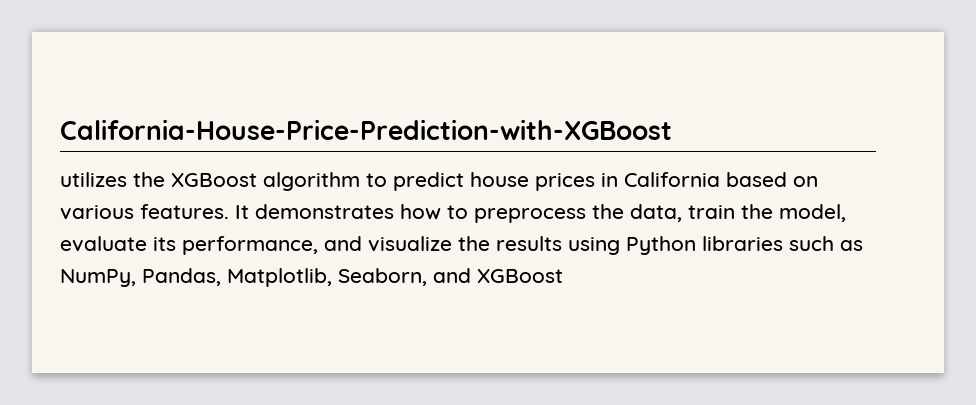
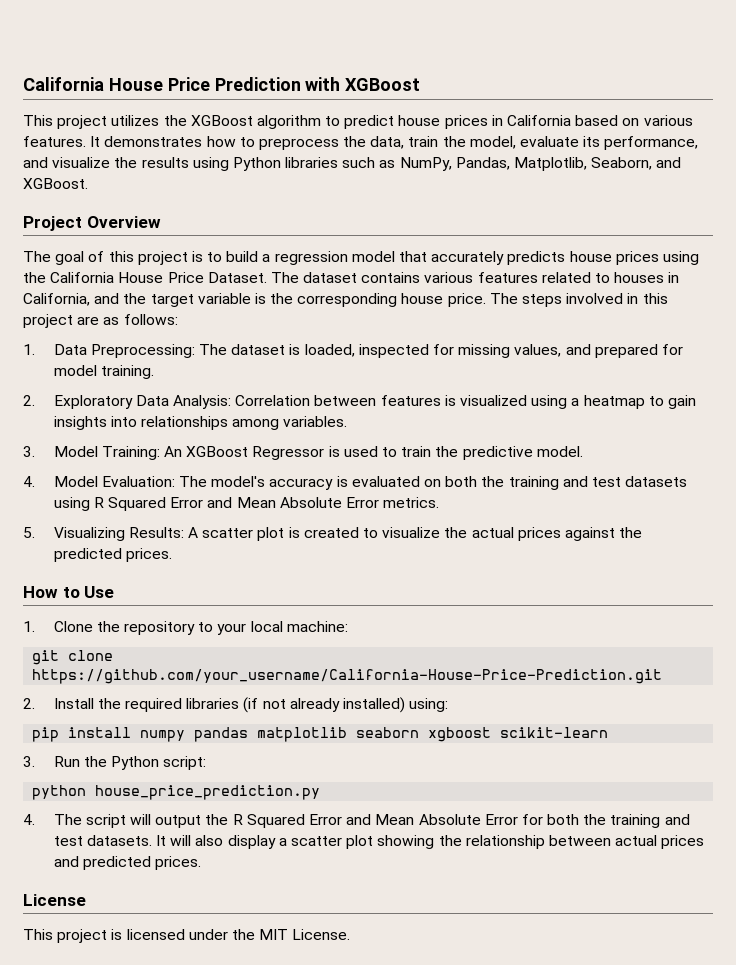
- California-House-Price-Prediction-with-XGBoost
- utilizes the XGBoost algorithm to predict house prices in California based on various features.
+ California House Price Prediction with XGBoost
+ This project utilizes the XGBoost algorithm to predict house prices in California based on various features.
- It demonstrates how to preprocess the data, train the model, evaluate its performance, and visualize the results using Python libraries such as NumPy, Pandas, Matplotlib, Seaborn, and XGBoost
+ It demonstrates how to preprocess the data, train the model, evaluate its performance, and visualize the results using Python libraries such as NumPy, Pandas, Matplotlib, Seaborn, and XGBoost.
+ Project Overview
+ The goal of this project is to build a regression model that accurately predicts house prices using the California House Price Dataset. The dataset contains various features related to houses in California, and the target variable is the corresponding house price. The steps involved in this project are as follows:
+ 1. Data Preprocessing: The dataset is loaded, inspected for missing values, and prepared for model training.
+ 2. Exploratory Data Analysis: Correlation between features is visualized using a heatmap to gain insights into relationships among variables.
+ 3. Model Training: An XGBoost Regressor is used to train the predictive model.
+ 4. Model Evaluation: The model's accuracy is evaluated on both the training and test datasets using R Squared Error and Mean Absolute Error metrics.
+ 5. Visualizing Results: A scatter plot is created to visualize the actual prices against the predicted prices.
+ How to Use
+ 1. Clone the repository to your local machine:
+ git clone https://github.com/your_username/California-House-Price-Prediction.git
+ 2. Install the required libraries (if not already installed) using:
+ pip install numpy pandas matplotlib seaborn xgboost scikit-learn
+ 3. Run the Python script:
+ python house_price_prediction.py
+ 4. The script will output the R Squared Error and Mean Absolute Error for both the training and test datasets. It will also display a scatter plot showing the relationship between actual prices and predicted prices.
+ License
+ This project is licensed under the MIT License.

